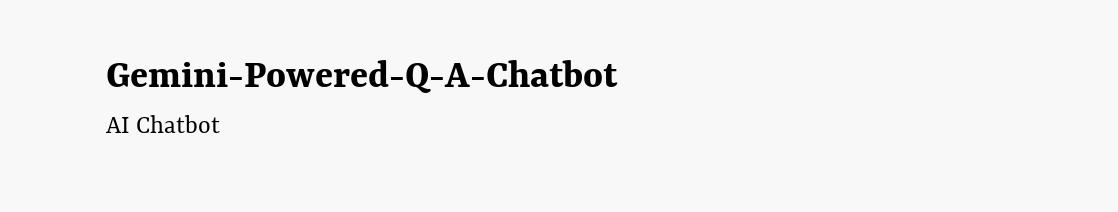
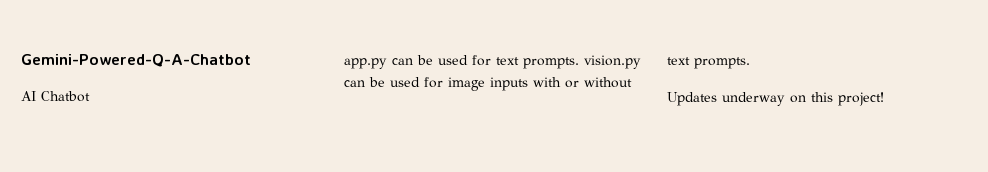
+ app.py can be used for text prompts. vision.py can be used for image inputs with or without text prompts.
+ Updates underway on this project!

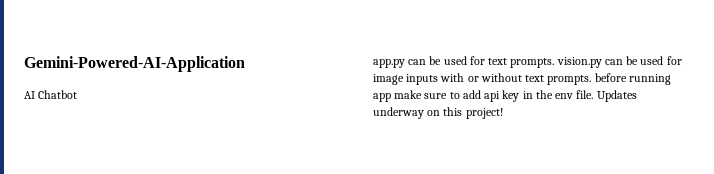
- Gemini-Powered-Q-A-Chatbot
+ Gemini-Powered-AI-Application
- app.py can be used for text prompts. vision.py can be used for image inputs with or without text prompts.
- Updates underway on this project!
+ app.py can be used for text prompts. vision.py can be used for image inputs with or without text prompts. before running app make sure to add api key in the env file. Updates underway on this project!

